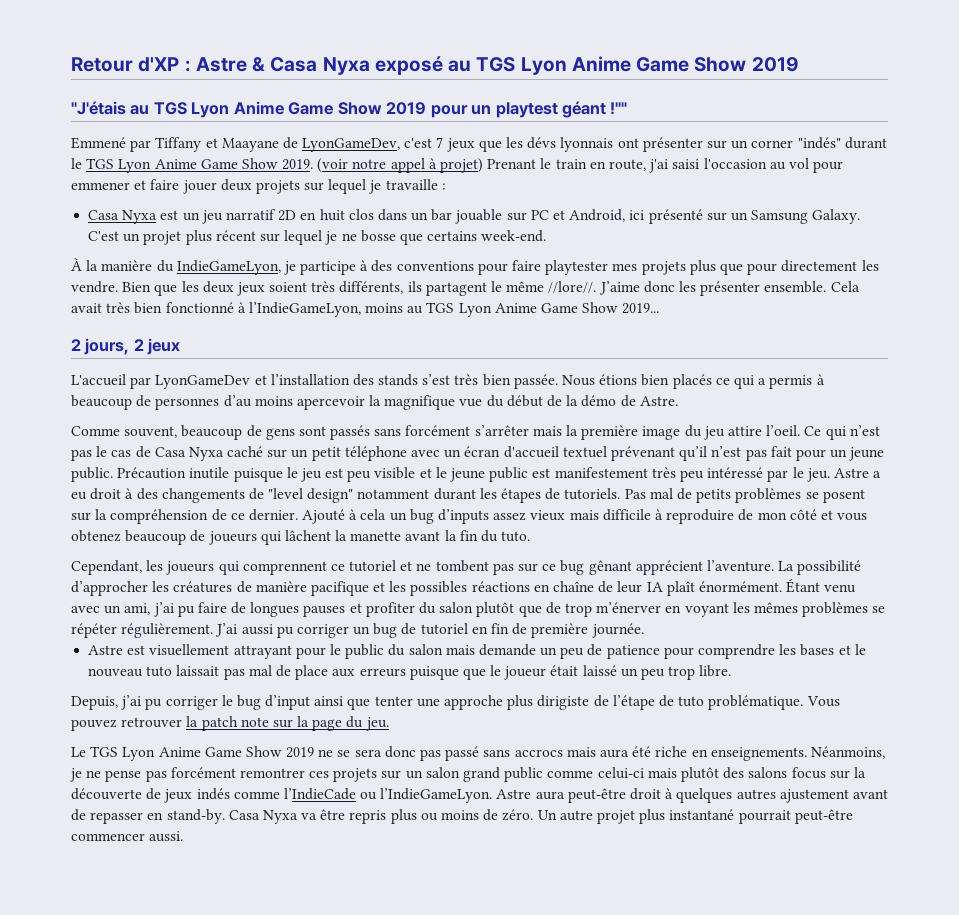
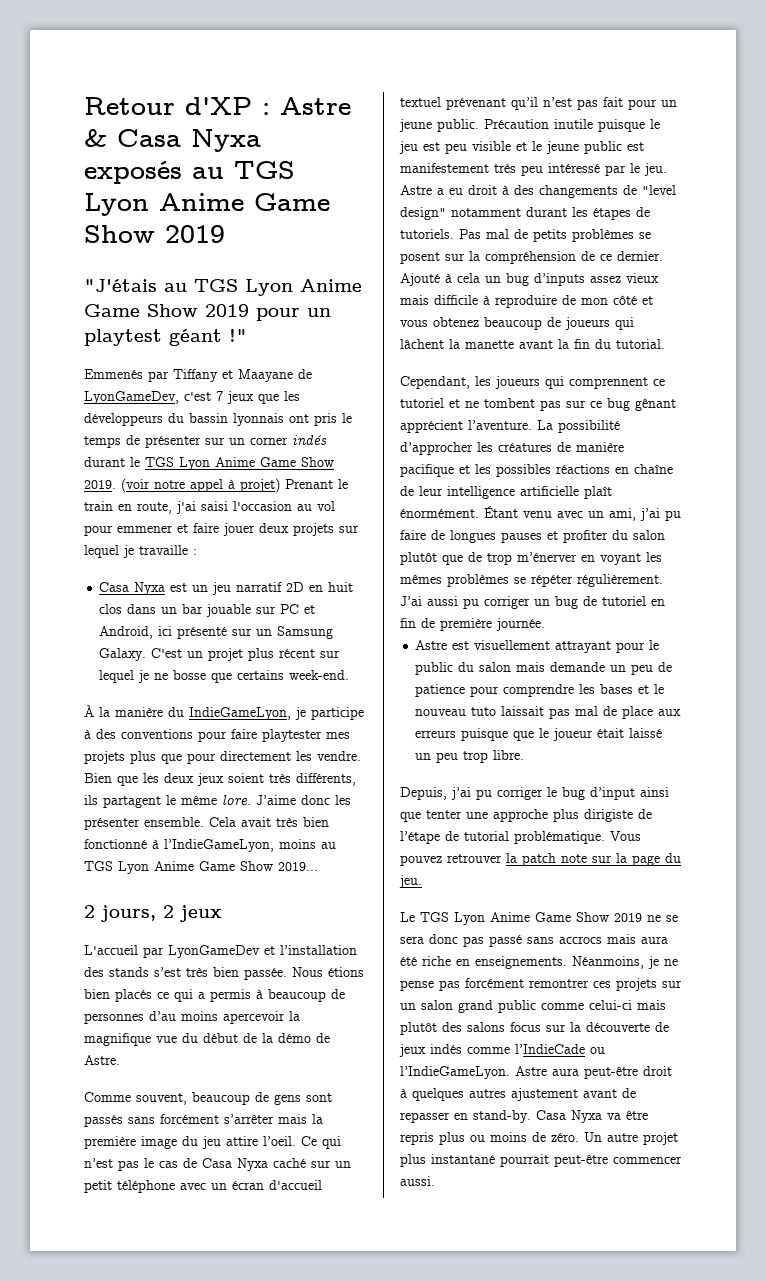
- Retour d'XP : Astre & Casa Nyxa exposé au TGS Lyon Anime Game Show 2019
+ Retour d'XP : Astre & Casa Nyxa exposés au TGS Lyon Anime Game Show 2019
- "J'étais au TGS Lyon Anime Game Show 2019 pour un playtest géant !""
- Emmené par Tiffany et Maayane de LyonGameDev, c'est 7 jeux que les dévs lyonnais ont présenter sur un corner "indés" durant le TGS Lyon Anime Game Show 2019.
+ "J'étais au TGS Lyon Anime Game Show 2019 pour un playtest géant !"
+ Emmenés par Tiffany et Maayane de LyonGameDev, c'est 7 jeux que les développeurs du bassin lyonnais ont pris le temps de présenter sur un corner indés durant le TGS Lyon Anime Game Show 2019.
- Bien que les deux jeux soient très différents, ils partagent le même //lore//.
+ Bien que les deux jeux soient très différents, ils partagent le même lore.
- Ajouté à cela un bug d’inputs assez vieux mais difficile à reproduire de mon côté et vous obtenez beaucoup de joueurs qui lâchent la manette avant la fin du tuto.
+ Ajouté à cela un bug d’inputs assez vieux mais difficile à reproduire de mon côté et vous obtenez beaucoup de joueurs qui lâchent la manette avant la fin du tutorial.
- La possibilité d’approcher les créatures de manière pacifique et les possibles réactions en chaîne de leur IA plaît énormément.
+ La possibilité d’approcher les créatures de manière pacifique et les possibles réactions en chaîne de leur intelligence artificielle plaît énormément.
- Depuis, j’ai pu corriger le bug d’input ainsi que tenter une approche plus dirigiste de l’étape de tuto problématique.
+ Depuis, j’ai pu corriger le bug d’input ainsi que tenter une approche plus dirigiste de l’étape de tutorial problématique.

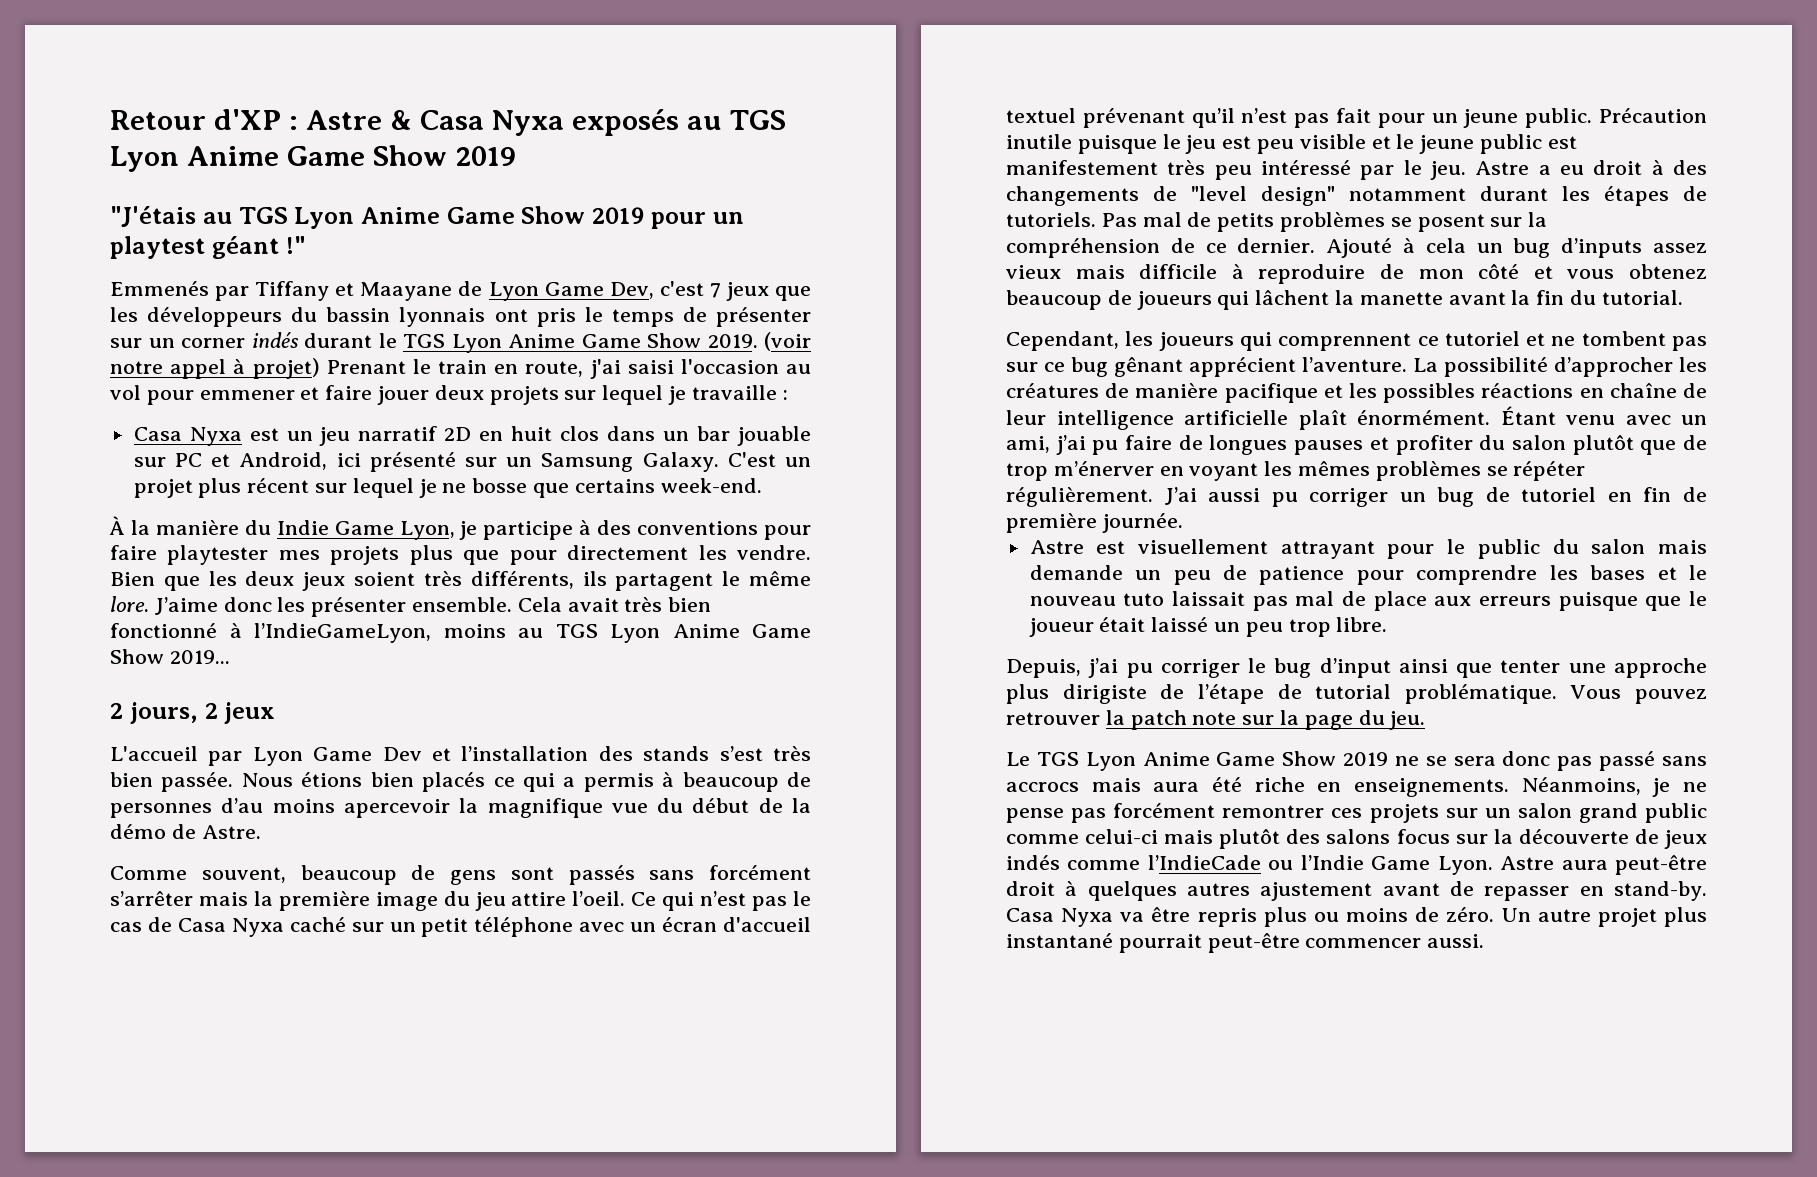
- Emmenés par Tiffany et Maayane de LyonGameDev, c'est 7 jeux que les développeurs du bassin lyonnais ont pris le temps de présenter sur un corner indés durant le TGS Lyon Anime Game Show 2019.
+ Emmenés par Tiffany et Maayane de Lyon Game Dev, c'est 7 jeux que les développeurs du bassin lyonnais ont pris le temps de présenter sur un corner indés durant le TGS Lyon Anime Game Show 2019.
- À la manière du IndieGameLyon, je participe à des conventions pour faire playtester mes projets plus que pour directement les vendre.
+ À la manière du Indie Game Lyon, je participe à des conventions pour faire playtester mes projets plus que pour directement les vendre.
- L'accueil par LyonGameDev et l’installation des stands s’est très bien passée.
+ L'accueil par Lyon Game Dev et l’installation des stands s’est très bien passée.
- Néanmoins, je ne pense pas forcément remontrer ces projets sur un salon grand public comme celui-ci mais plutôt des salons focus sur la découverte de jeux indés comme l’IndieCade ou l’IndieGameLyon.
+ Néanmoins, je ne pense pas forcément remontrer ces projets sur un salon grand public comme celui-ci mais plutôt des salons focus sur la découverte de jeux indés comme l’IndieCade ou l’Indie Game Lyon.

